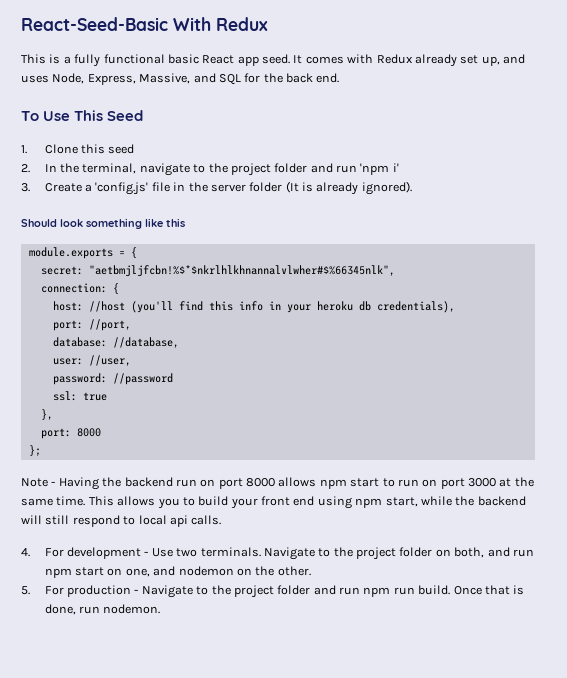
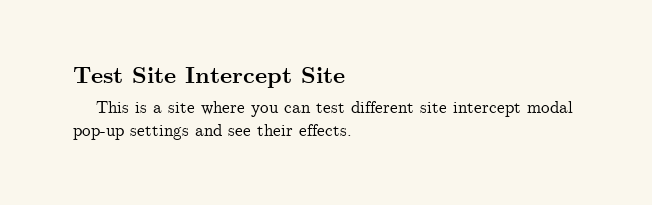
- React-Seed-Basic With Redux
+ Test Site Intercept Site
- This is a fully functional basic React app seed. It comes with Redux already set up, and uses Node, Express, Massive, and SQL for the back end.
- To Use This Seed
- 1. Clone this seed
- 2. In the terminal, navigate to the project folder and run 'npm i'
- 3. Create a 'config.js' file in the server folder (It is already ignored).
- Should look something like this
- module.exports = {
- secret: "aetbmjljfcbn!%$*$nkrlhlkhnannalvlwher#$%66345nlk",
- connection: {
- host: //host (you'll find this info in your heroku db credentials),
- port: //port,
- database: //database,
- user: //user,
- password: //password
- ssl: true
- },
- port: 8000
- };
- Note - Having the backend run on port 8000 allows npm start to run on port 3000 at the same time. This allows you to build your front end using npm start, while the backend will still respond to local api calls.
- 4. For development - Use two terminals. Navigate to the project folder on both, and run npm start on one, and nodemon on the other.
- 5. For production - Navigate to the project folder and run npm run build. Once that is done, run nodemon.
+ This is a site where you can test different site intercept modal pop-up settings and see their effects.

